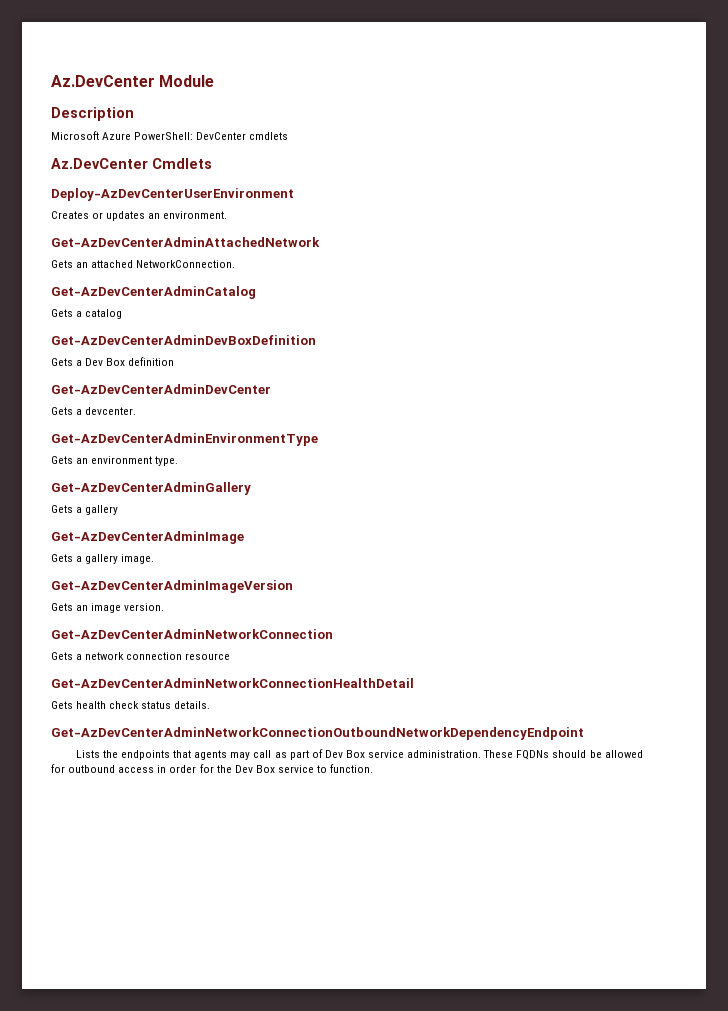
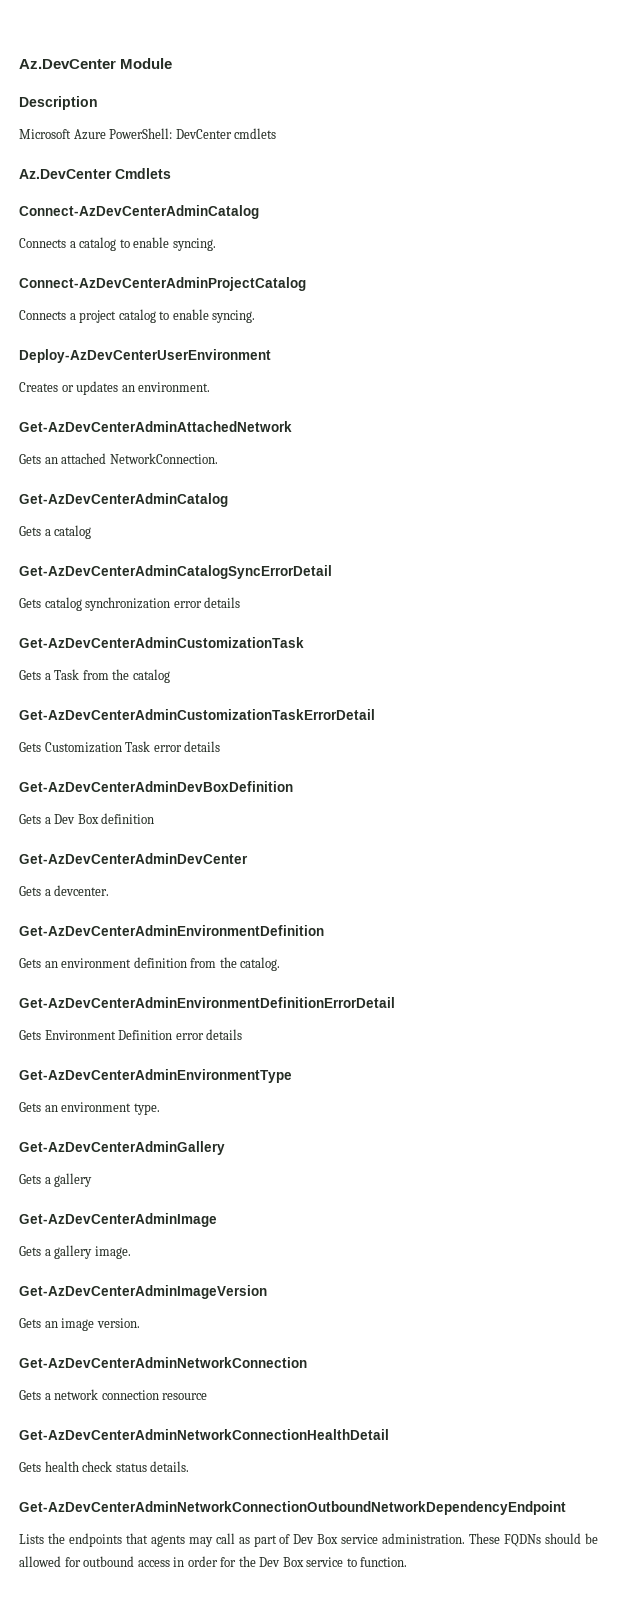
+ Connect-AzDevCenterAdminCatalog
+ Connects a catalog to enable syncing.
+ Connect-AzDevCenterAdminProjectCatalog
+ Connects a project catalog to enable syncing.
+ Get-AzDevCenterAdminCatalogSyncErrorDetail
+ Gets catalog synchronization error details
+ Get-AzDevCenterAdminCustomizationTask
+ Gets a Task from the catalog
+ Get-AzDevCenterAdminCustomizationTaskErrorDetail
+ Gets Customization Task error details
+ Get-AzDevCenterAdminEnvironmentDefinition
+ Gets an environment definition from the catalog.
+ Get-AzDevCenterAdminEnvironmentDefinitionErrorDetail
+ Gets Environment Definition error details

